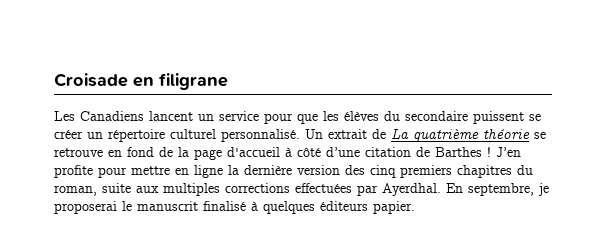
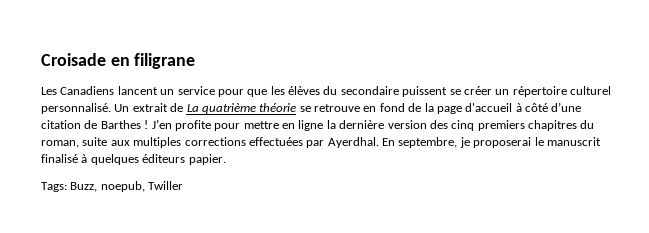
+ Tags: Buzz, noepub, Twiller

